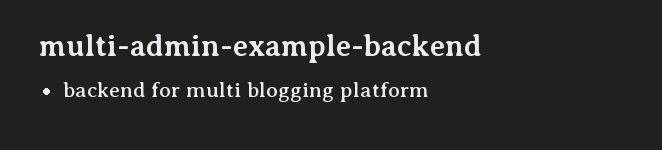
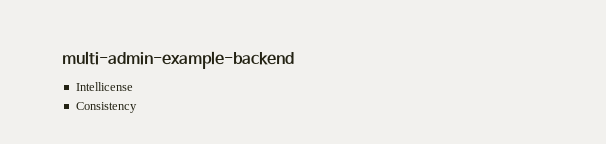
- backend for multi blogging platform
+ Intellicense
+ Consistency

